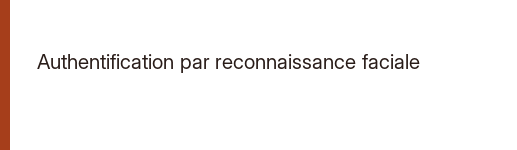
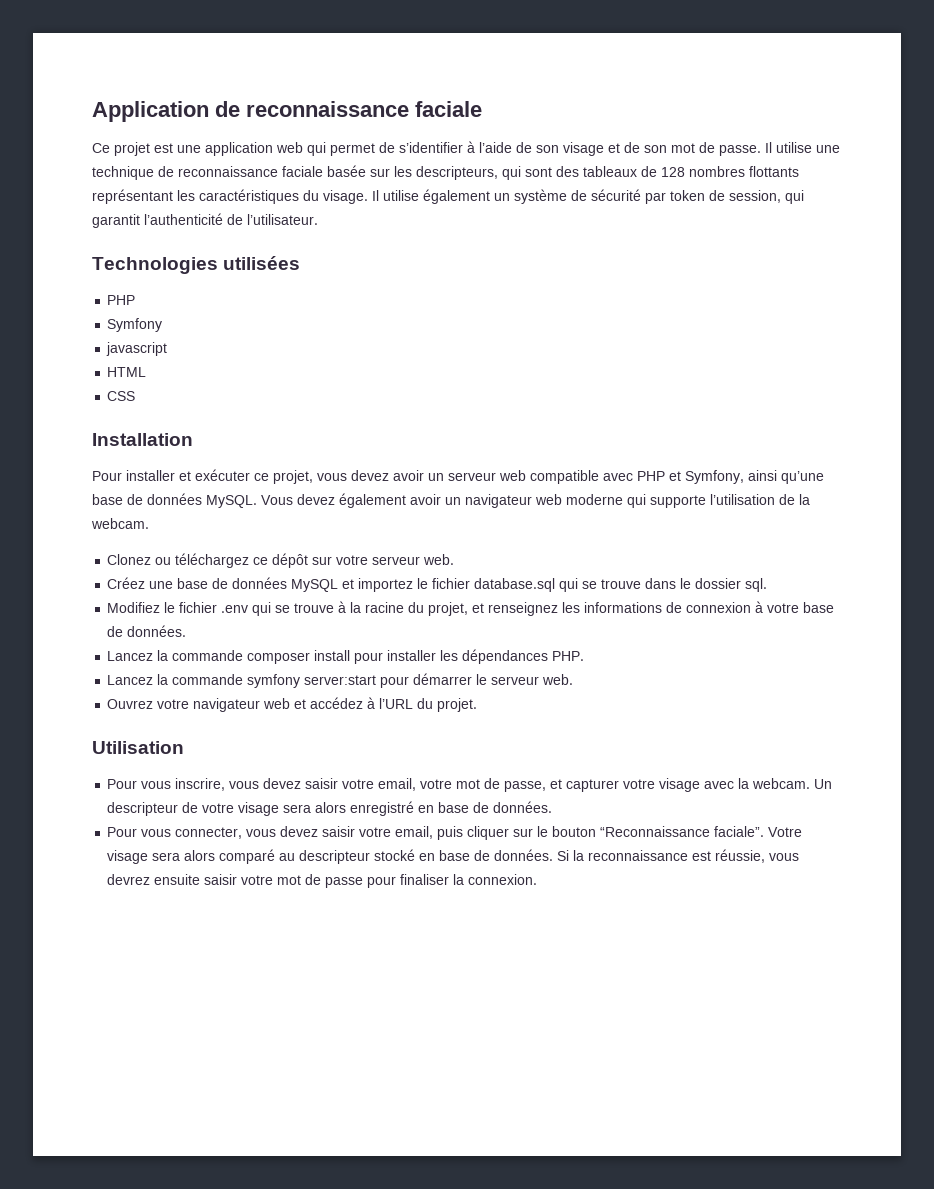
- Authentification par reconnaissance faciale
+ Application de reconnaissance faciale
+ Ce projet est une application web qui permet de s’identifier à l’aide de son visage et de son mot de passe. Il utilise une technique de reconnaissance faciale basée sur les descripteurs, qui sont des tableaux de 128 nombres flottants représentant les caractéristiques du visage. Il utilise également un système de sécurité par token de session, qui garantit l’authenticité de l’utilisateur.
+ Technologies utilisées
+ PHP
+ Symfony
+ javascript
+ HTML
+ CSS
+ Installation
+ Pour installer et exécuter ce projet, vous devez avoir un serveur web compatible avec PHP et Symfony, ainsi qu’une base de données MySQL. Vous devez également avoir un navigateur web moderne qui supporte l’utilisation de la webcam.
+ Clonez ou téléchargez ce dépôt sur votre serveur web.
+ Créez une base de données MySQL et importez le fichier database.sql qui se trouve dans le dossier sql.
+ Modifiez le fichier .env qui se trouve à la racine du projet, et renseignez les informations de connexion à votre base de données.
+ Lancez la commande composer install pour installer les dépendances PHP.
+ Lancez la commande symfony server:start pour démarrer le serveur web.
+ Ouvrez votre navigateur web et accédez à l’URL du projet.
+ Utilisation
+ Pour vous inscrire, vous devez saisir votre email, votre mot de passe, et capturer votre visage avec la webcam. Un descripteur de votre visage sera alors enregistré en base de données.
+ Pour vous connecter, vous devez saisir votre email, puis cliquer sur le bouton “Reconnaissance faciale”. Votre visage sera alors comparé au descripteur stocké en base de données. Si la reconnaissance est réussie, vous devrez ensuite saisir votre mot de passe pour finaliser la connexion.

